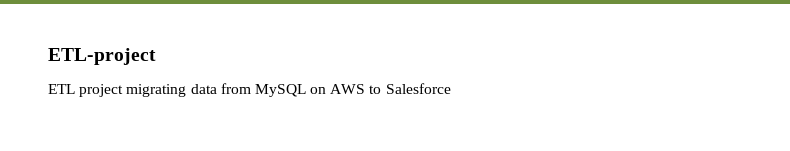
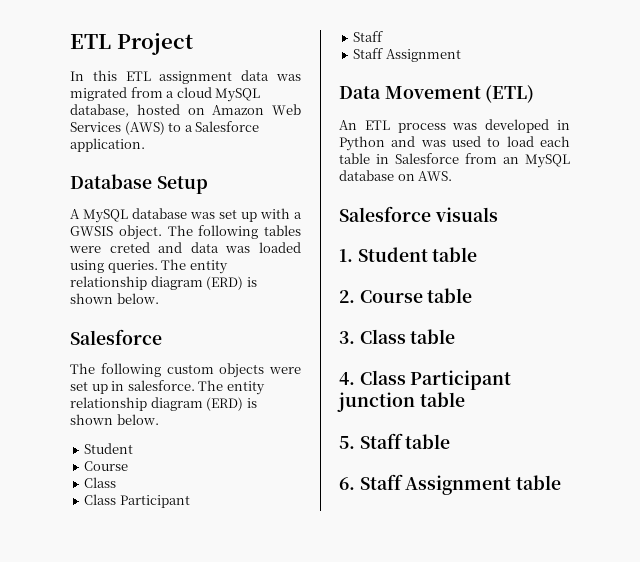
- ETL-project
- ETL project migrating data from MySQL on AWS to Salesforce
+ ETL Project
+ In this ETL assignment data was migrated from a cloud MySQL database, hosted on Amazon Web Services (AWS) to a Salesforce application.
+ Database Setup
+ A MySQL database was set up with a GWSIS object. The following tables were creted and data was loaded using queries. The entity relationship diagram (ERD) is shown below.
+ Salesforce
+ The following custom objects were set up in salesforce. The entity relationship diagram (ERD) is shown below.
+ Student
+ Course
+ Class
+ Class Participant
+ Staff
+ Staff Assignment
+ Data Movement (ETL)
+ An ETL process was developed in Python and was used to load each table in Salesforce from an MySQL database on AWS.
+ Salesforce visuals
+ 1. Student table
+ 2. Course table
+ 3. Class table
+ 4. Class Participant junction table
+ 5. Staff table
+ 6. Staff Assignment table

